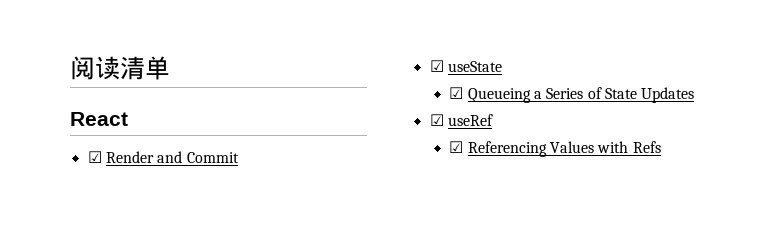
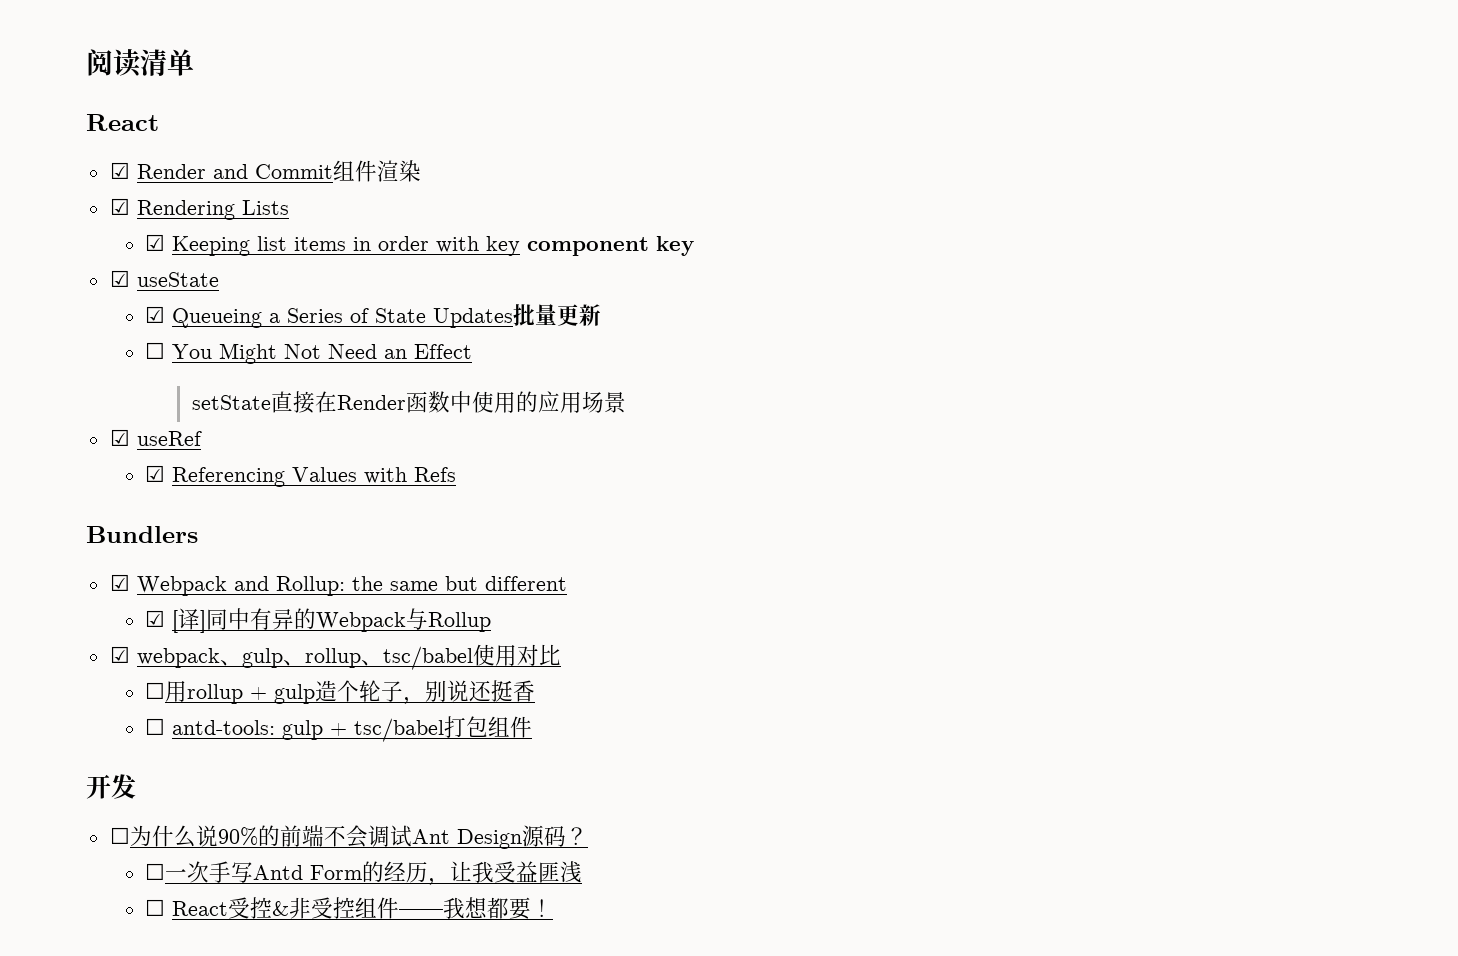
- ☑ Render and Commit
+ ☑ Render and Commit组件渲染
+ ☑ Rendering Lists
+ ☑ Keeping list items in order with key component key
- ☑ Queueing a Series of State Updates
+ ☑ Queueing a Series of State Updates批量更新
+ ☐ You Might Not Need an Effect
+ setState直接在Render函数中使用的应用场景
+ Bundlers
+ ☑ Webpack and Rollup: the same but different
+ ☑ [译]同中有异的Webpack与Rollup
+ ☑ webpack、gulp、rollup、tsc/babel使用对比
+ ☐用rollup + gulp造个轮子，别说还挺香
+ ☐ antd-tools: gulp + tsc/babel打包组件
+ 开发
+ ☐为什么说90%的前端不会调试Ant Design源码？
+ ☐一次手写Antd Form的经历，让我受益匪浅
+ ☐ React受控&非受控组件——我想都要！

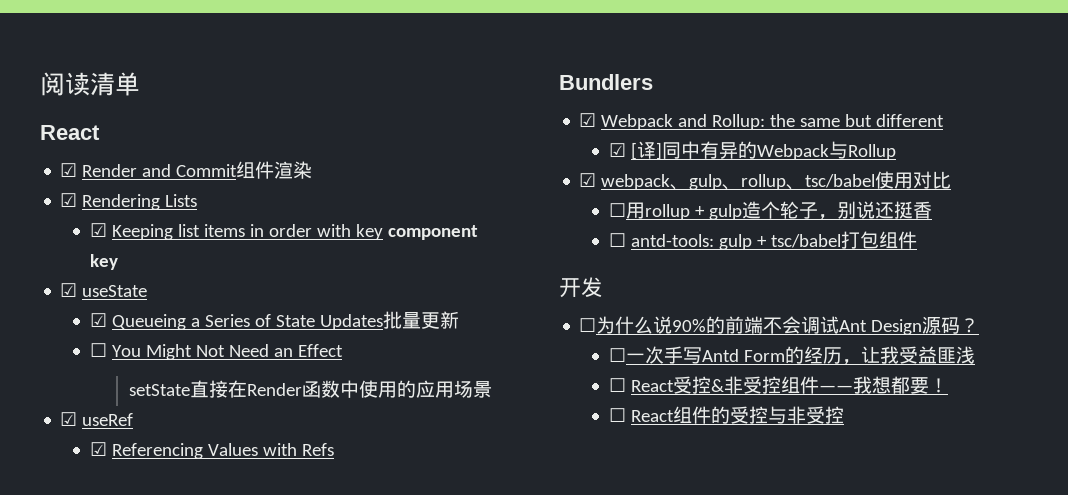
+ ☐ React组件的受控与非受控

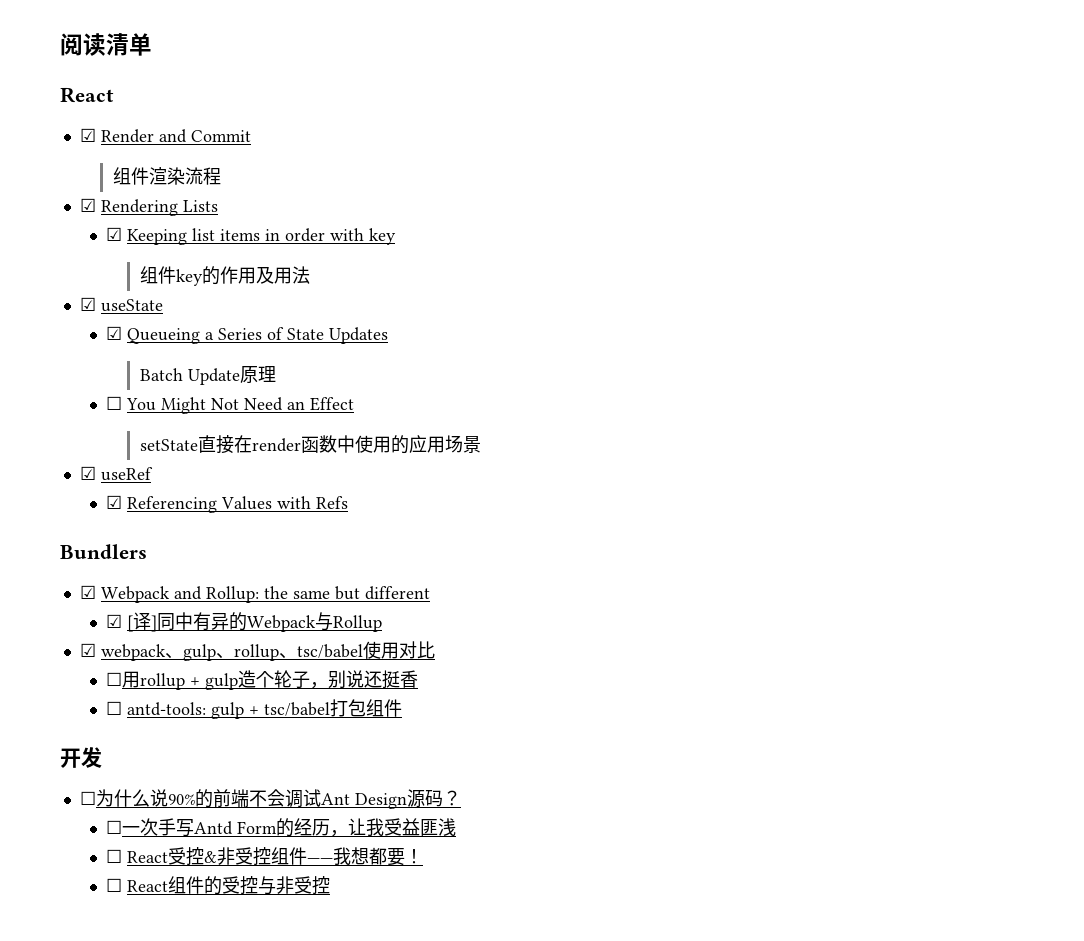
- ☑ Render and Commit组件渲染
+ ☑ Render and Commit
+ 组件渲染流程
- ☑ Keeping list items in order with key component key
+ ☑ Keeping list items in order with key
+ 组件key的作用及用法
- ☑ Queueing a Series of State Updates批量更新
+ ☑ Queueing a Series of State Updates
+ Batch Update原理
- setState直接在Render函数中使用的应用场景
+ setState直接在render函数中使用的应用场景

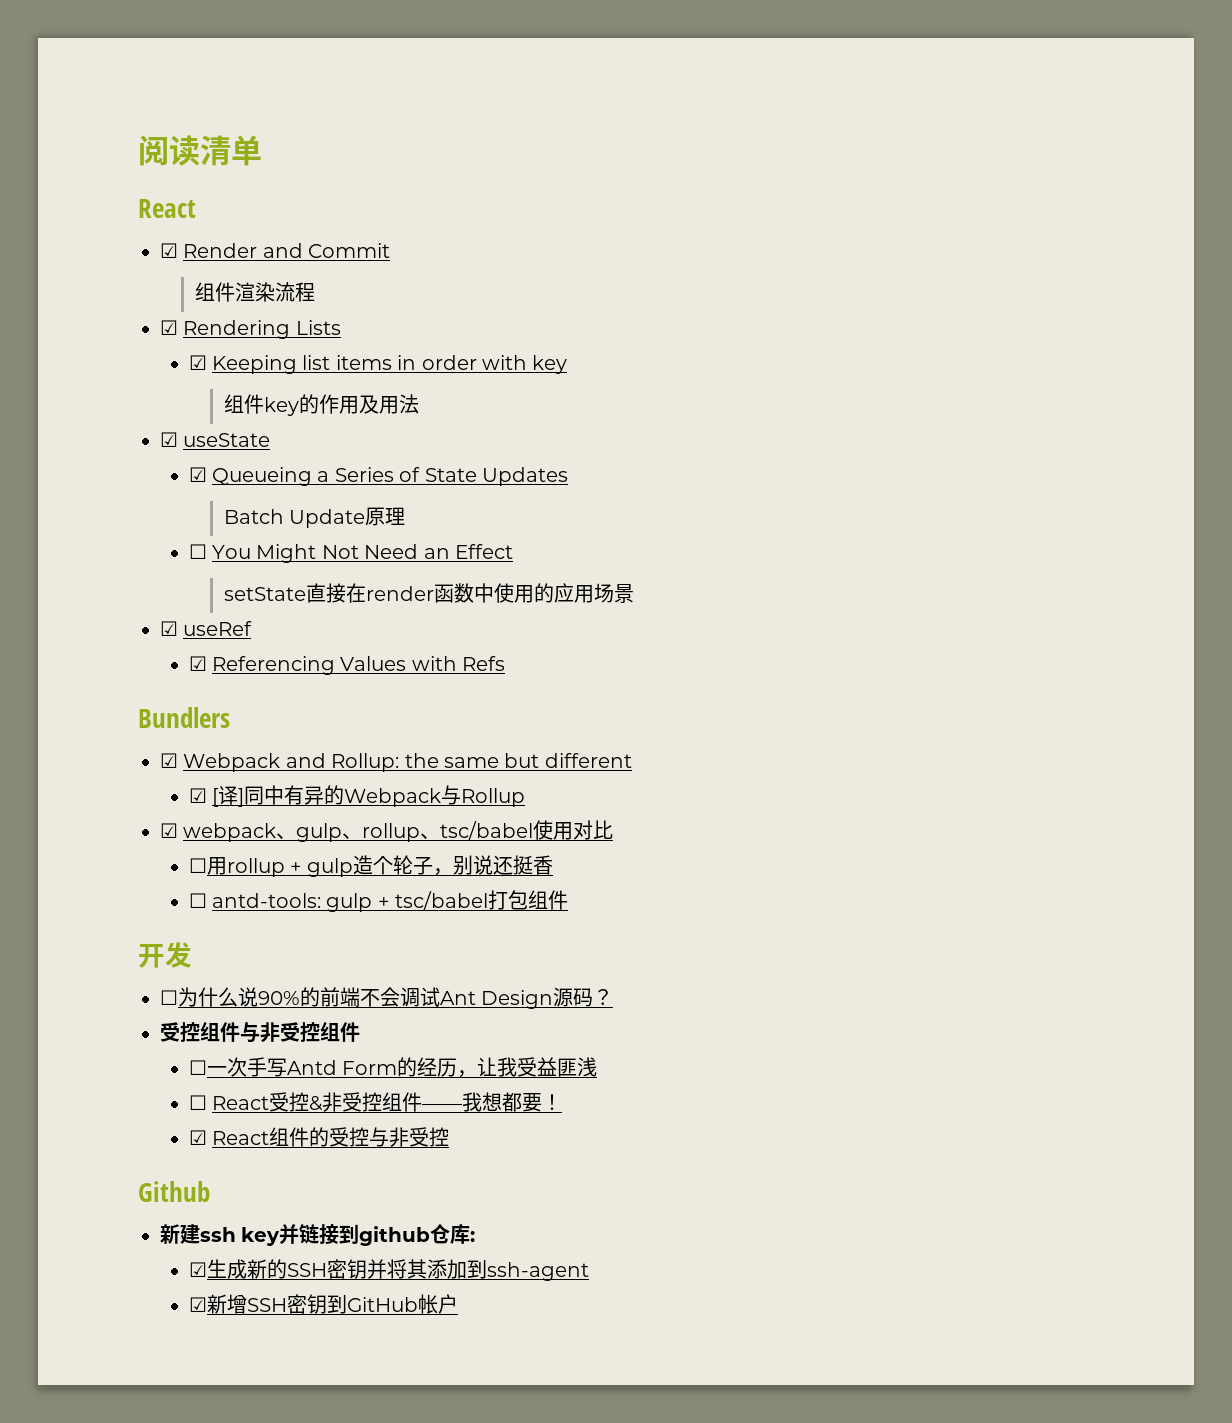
+ 受控组件与非受控组件
- ☐ React组件的受控与非受控
+ ☑ React组件的受控与非受控
+ Github
+ 新建ssh key并链接到github仓库:
+ ☑生成新的SSH密钥并将其添加到ssh-agent
+ ☑新增SSH密钥到GitHub帐户

